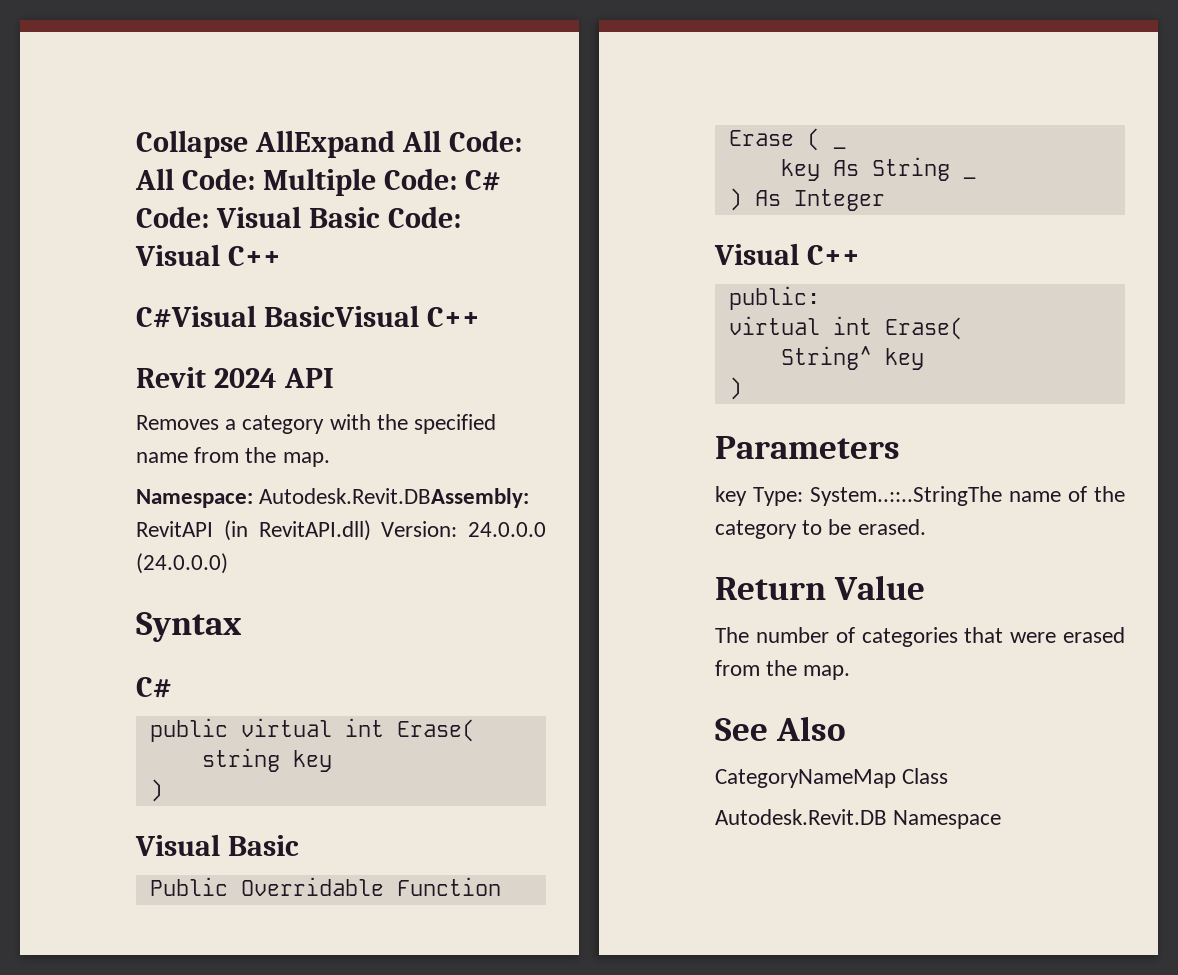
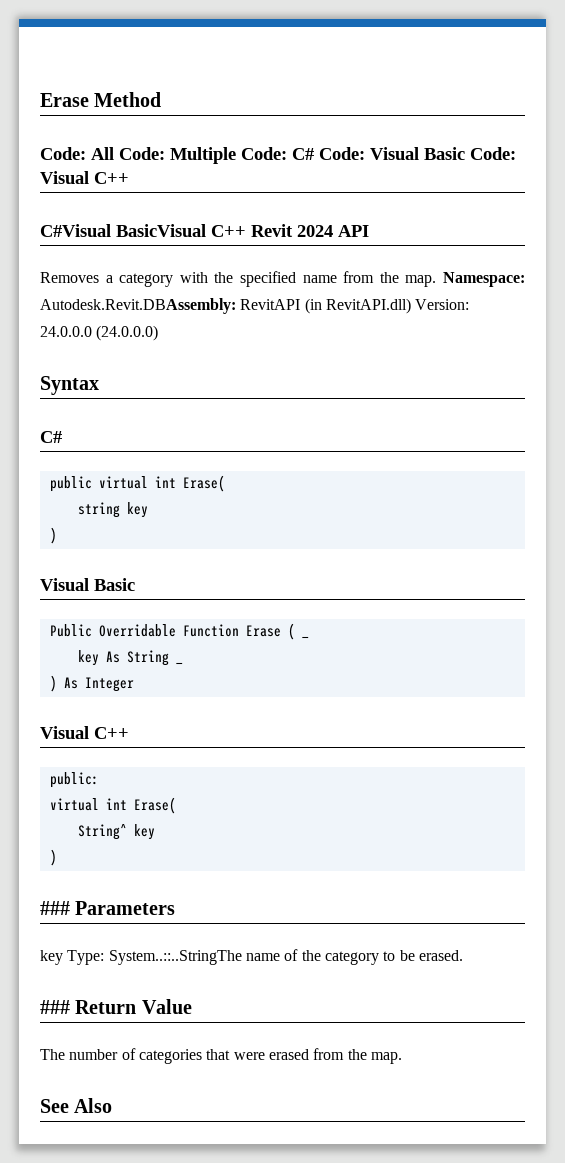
- Collapse AllExpand All Code: All Code: Multiple Code: C# Code: Visual Basic Code: Visual C++
+ Erase Method
+ Code: All Code: Multiple Code: C# Code: Visual Basic Code: Visual C++
- C#Visual BasicVisual C++
- Revit 2024 API
+ C#Visual BasicVisual C++ Revit 2024 API
- Removes a category with the specified name from the map.
- Namespace: Autodesk.Revit.DBAssembly: RevitAPI (in RevitAPI.dll) Version: 24.0.0.0 (24.0.0.0)
+ Removes a category with the specified name from the map. Namespace: Autodesk.Revit.DBAssembly: RevitAPI (in RevitAPI.dll) Version: 24.0.0.0 (24.0.0.0)
- Parameters
+ ### Parameters
- Return Value
+ ### Return Value
- CategoryNameMap Class
- Autodesk.Revit.DB Namespace

